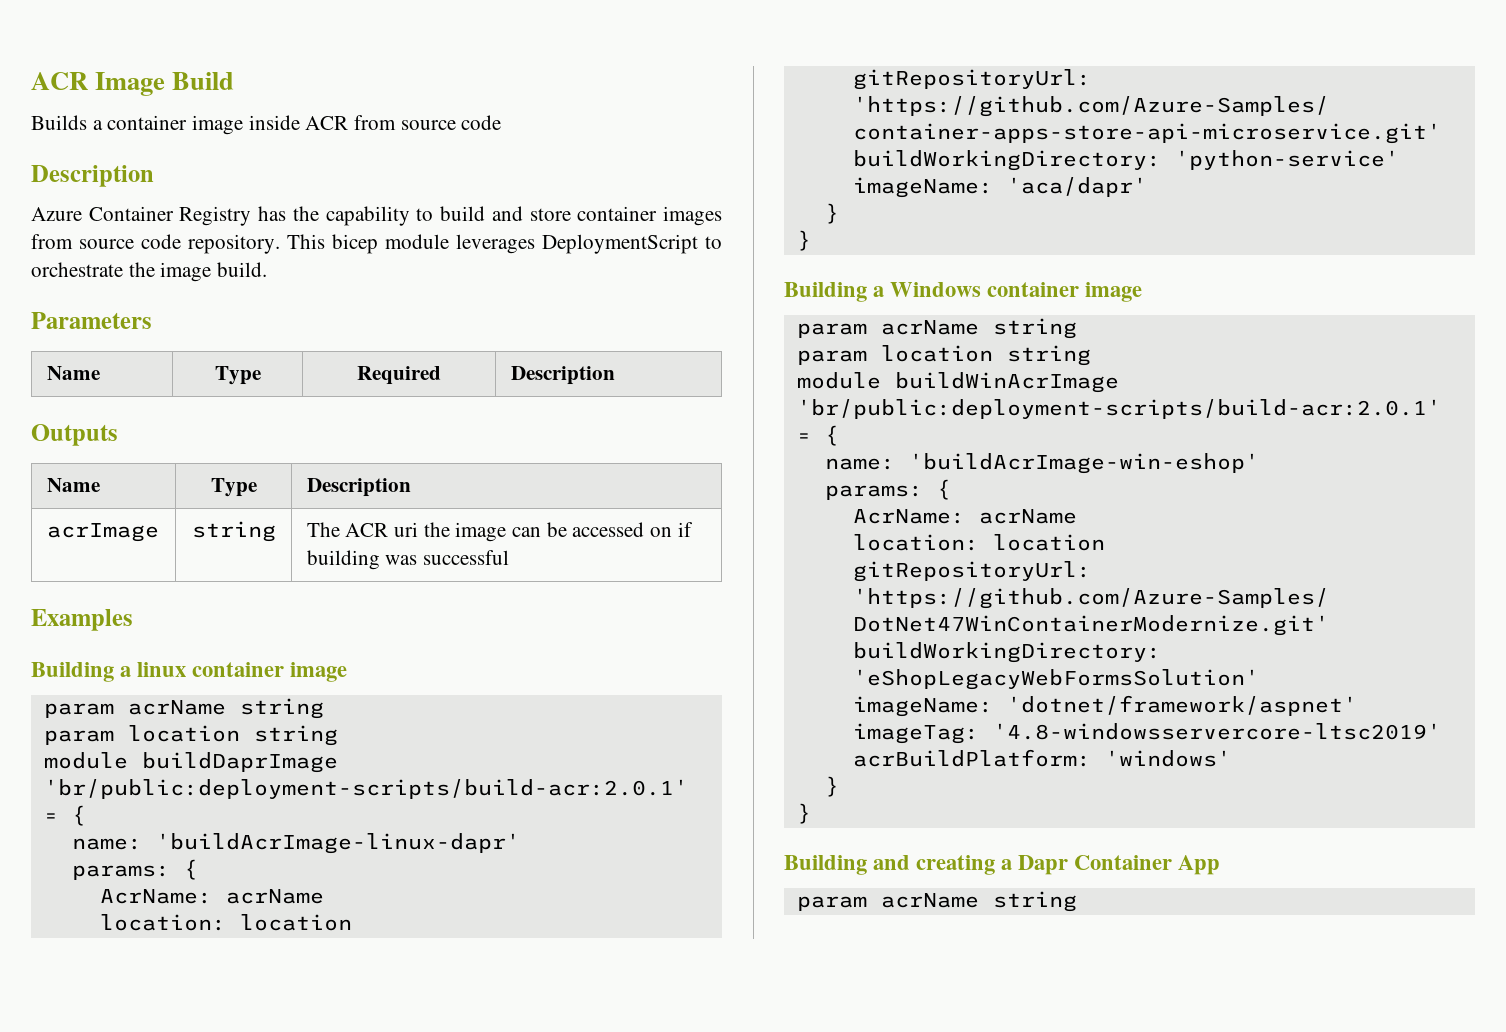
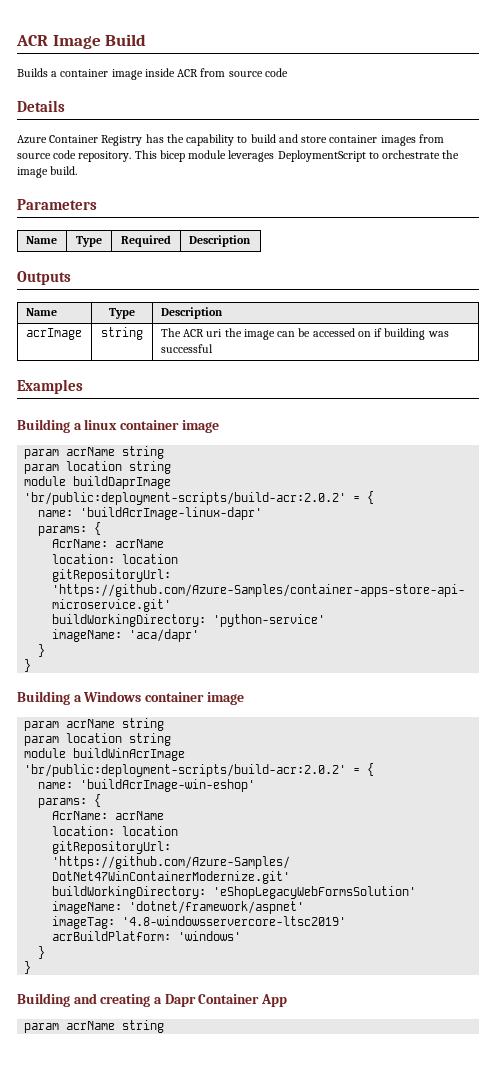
  Builds a container image inside ACR from source code
- Description
+ Details
- module buildDaprImage 'br/public:deployment-scripts/build-acr:2.0.1' = {
+ module buildDaprImage 'br/public:deployment-scripts/build-acr:2.0.2' = {
- module buildWinAcrImage 'br/public:deployment-scripts/build-acr:2.0.1' = {
+ module buildWinAcrImage 'br/public:deployment-scripts/build-acr:2.0.2' = {

